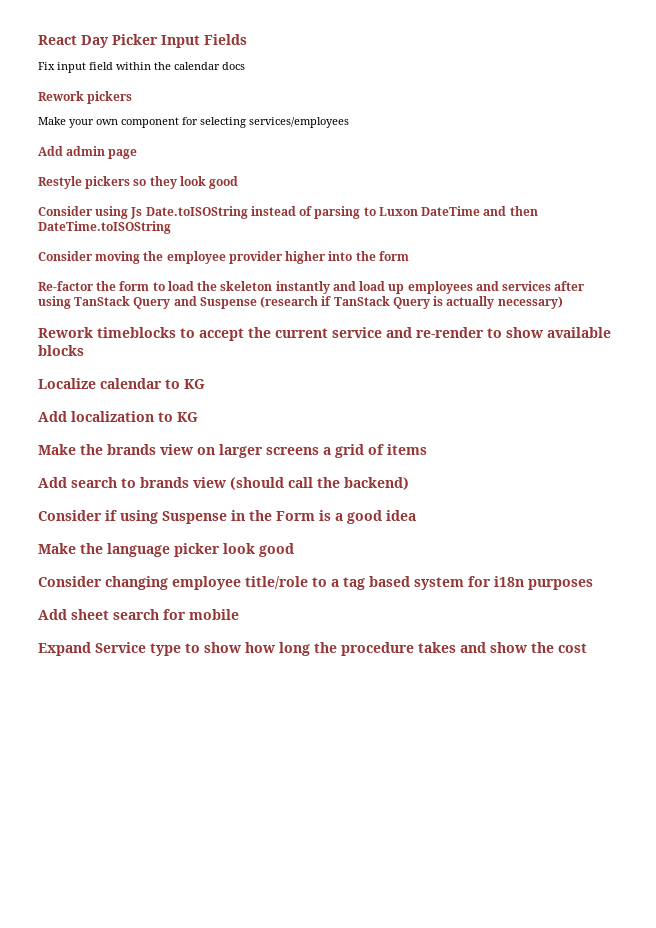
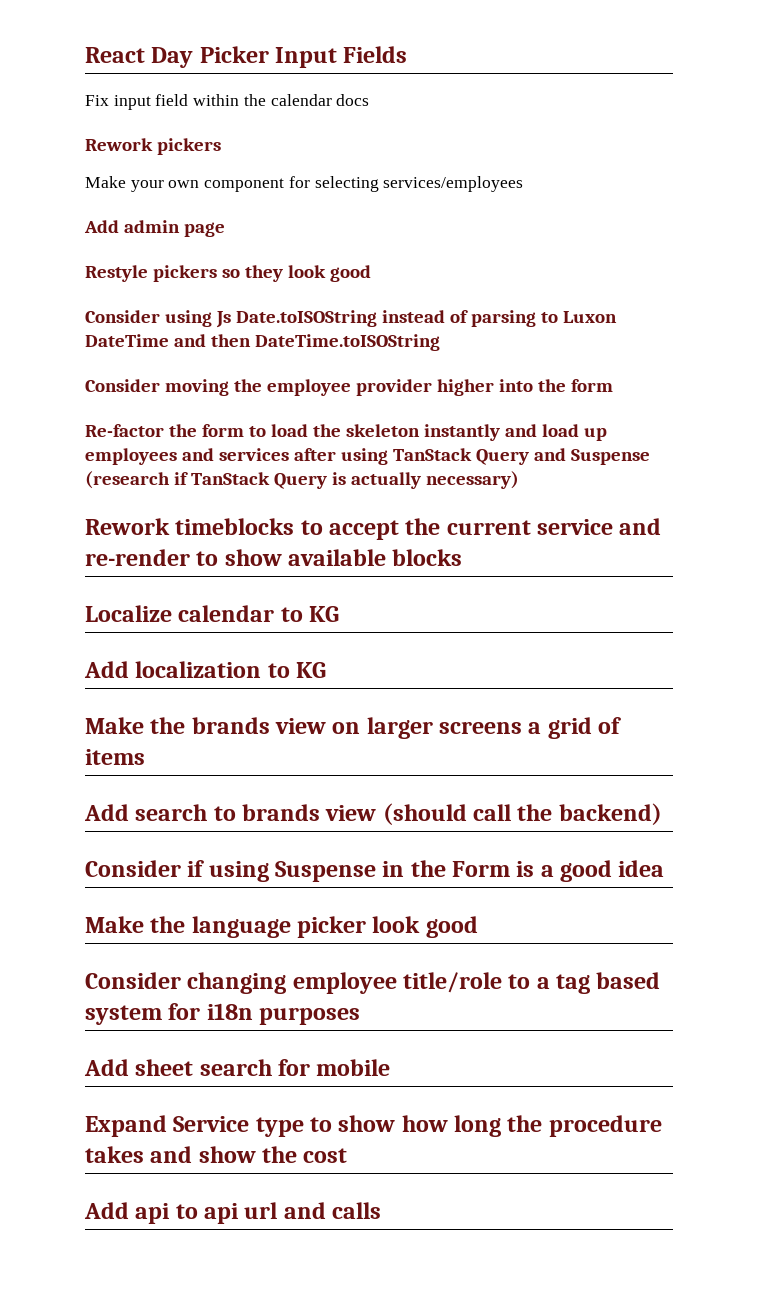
+ Add api to api url and calls

